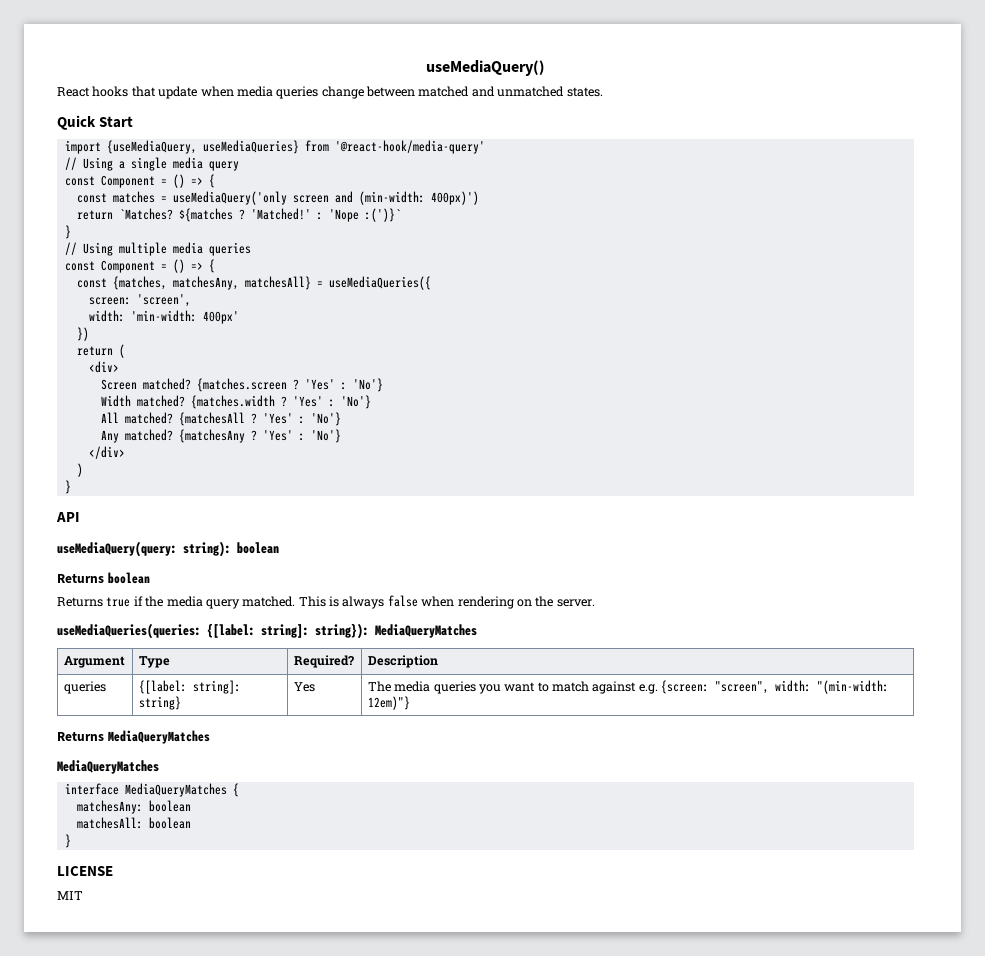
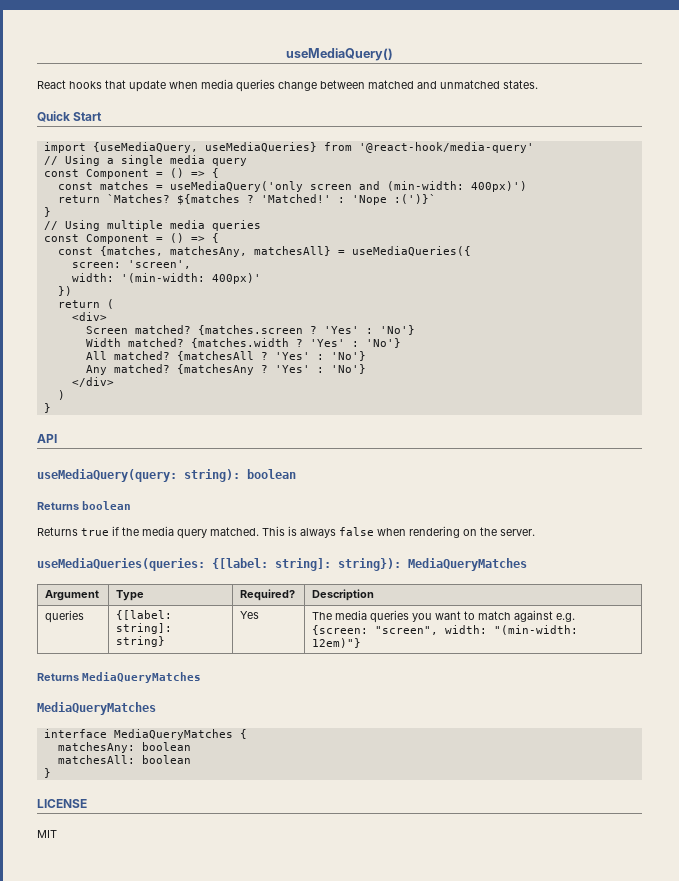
- width: 'min-width: 400px'
+ width: '(min-width: 400px)'

